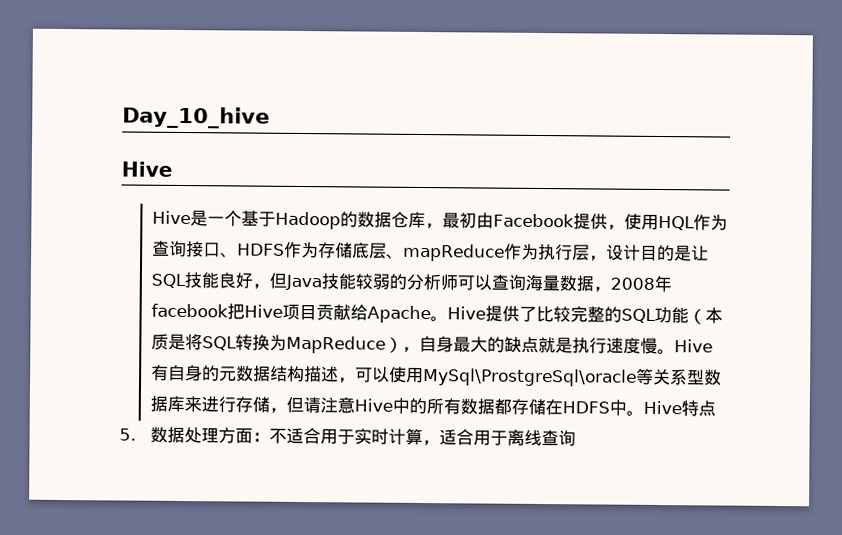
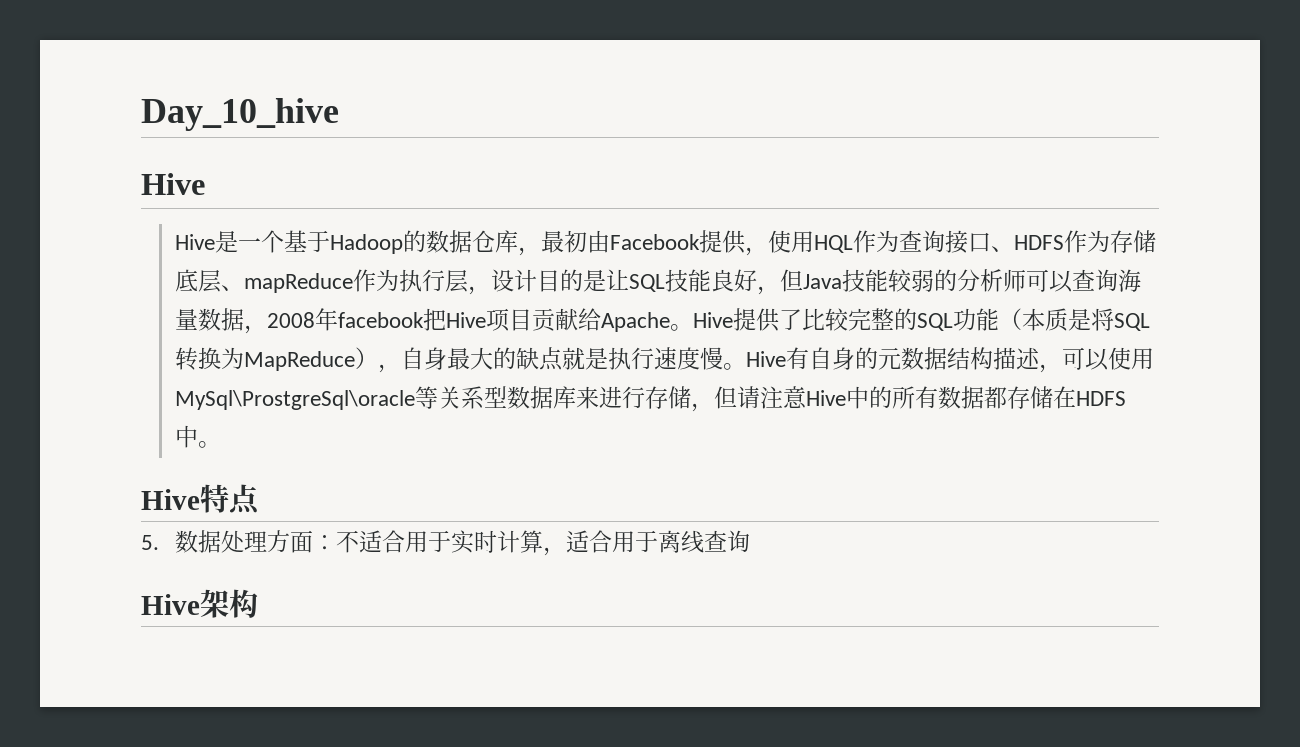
- Hive有自身的元数据结构描述，可以使用MySql\ProstgreSql\oracle等关系型数据库来进行存储，但请注意Hive中的所有数据都存储在HDFS中。Hive特点
+ Hive有自身的元数据结构描述，可以使用MySql\ProstgreSql\oracle等关系型数据库来进行存储，但请注意Hive中的所有数据都存储在HDFS中。
+ Hive特点
+ Hive架构

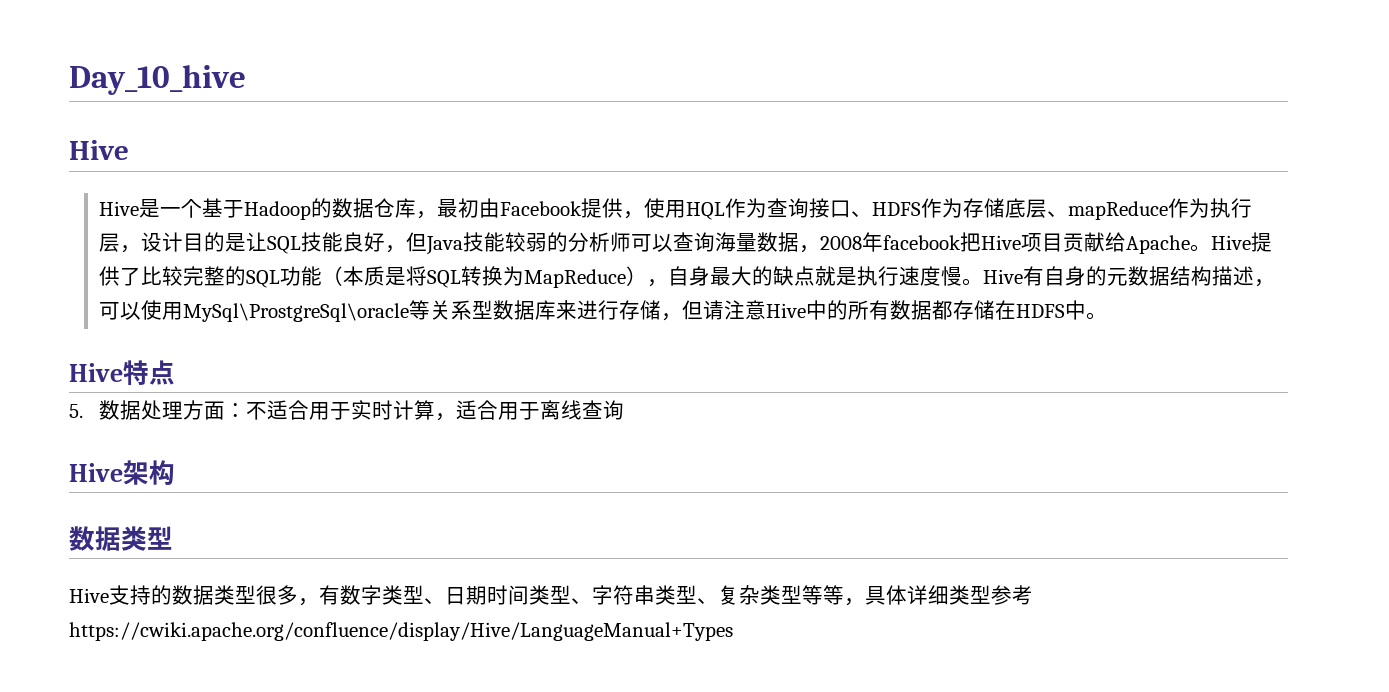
  Hive架构
+ 数据类型
+ Hive支持的数据类型很多，有数字类型、日期时间类型、字符串类型、复杂类型等等，具体详细类型参考https://cwiki.apache.org/confluence/display/Hive/LanguageManual+Types

